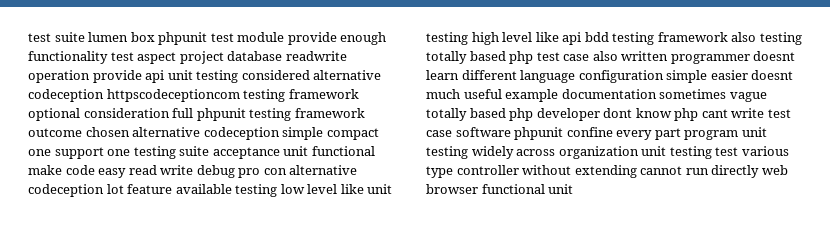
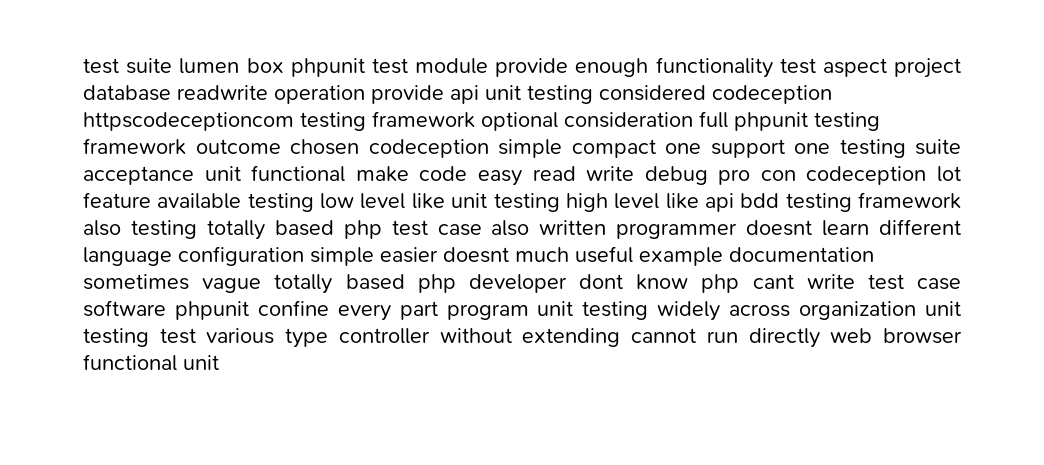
- test suite lumen box phpunit test module provide enough functionality test aspect project database readwrite operation provide api unit testing considered alternative codeception httpscodeceptioncom testing framework optional consideration full phpunit testing framework outcome chosen alternative codeception simple compact one support one testing suite acceptance unit functional make code easy read write debug pro con alternative codeception lot feature available testing low level like unit testing high level like api bdd testing framework also testing totally based php test case also written programmer doesnt learn different language configuration simple easier doesnt much useful example documentation sometimes vague totally based php developer dont know php cant write test case software phpunit confine every part program unit testing widely across organization unit testing test various type controller without extending cannot run directly web browser functional unit
+ test suite lumen box phpunit test module provide enough functionality test aspect project database readwrite operation provide api unit testing considered codeception httpscodeceptioncom testing framework optional consideration full phpunit testing framework outcome chosen codeception simple compact one support one testing suite acceptance unit functional make code easy read write debug pro con codeception lot feature available testing low level like unit testing high level like api bdd testing framework also testing totally based php test case also written programmer doesnt learn different language configuration simple easier doesnt much useful example documentation sometimes vague totally based php developer dont know php cant write test case software phpunit confine every part program unit testing widely across organization unit testing test various type controller without extending cannot run directly web browser functional unit

